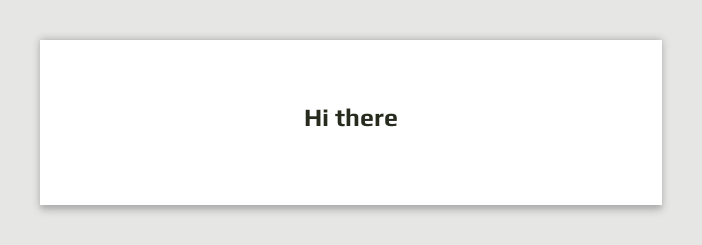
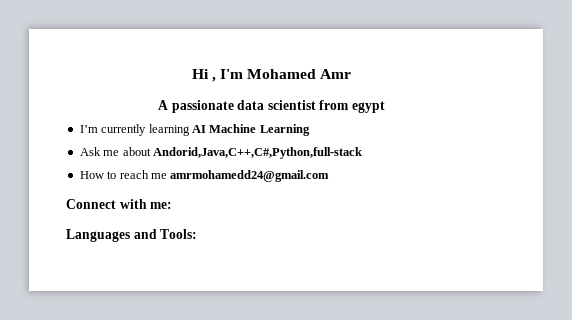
- Hi there
+ Hi , I'm Mohamed Amr
+ A passionate data scientist from egypt
+ I’m currently learning AI Machine Learning
+ Ask me about Andorid,Java,C++,C#,Python,full-stack
+ How to reach me amrmohamedd24@gmail.com
+ Connect with me:
+ Languages and Tools:

